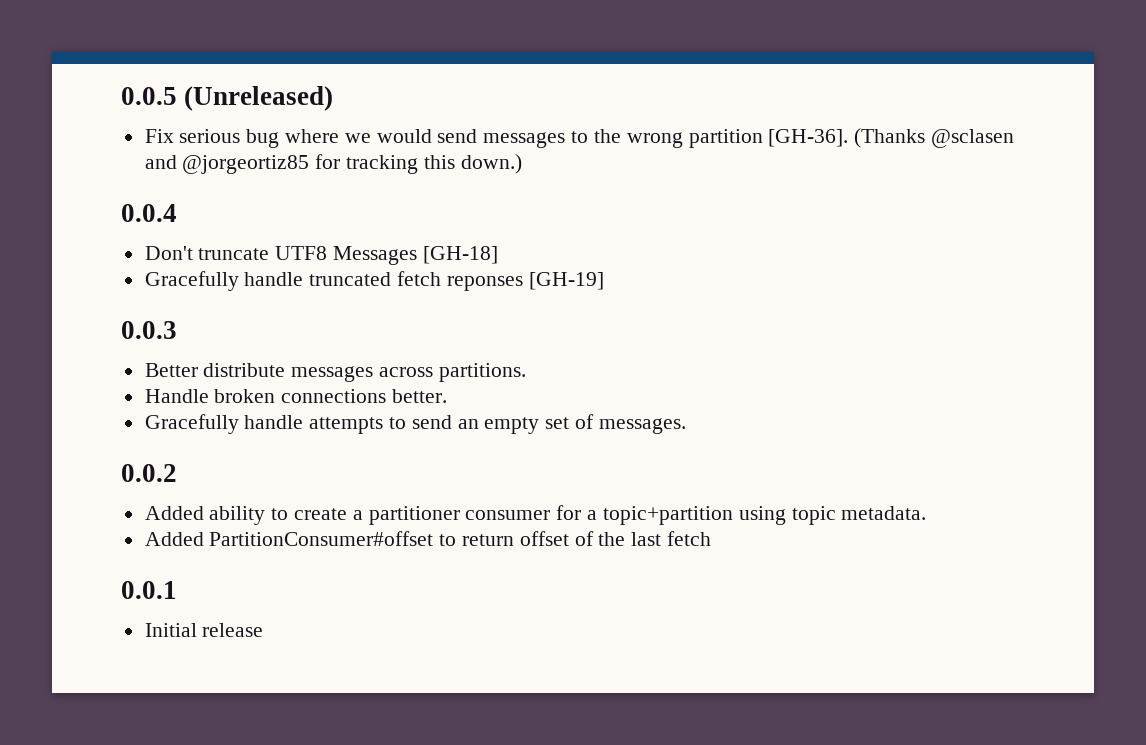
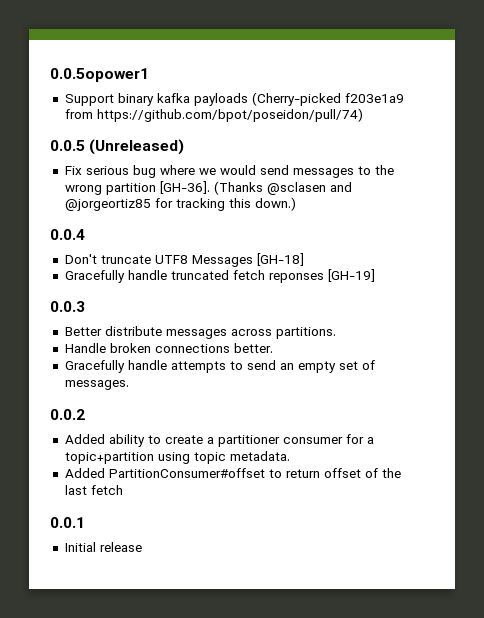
+ 0.0.5opower1
+ Support binary kafka payloads (Cherry-picked f203e1a9 from https://github.com/bpot/poseidon/pull/74)

